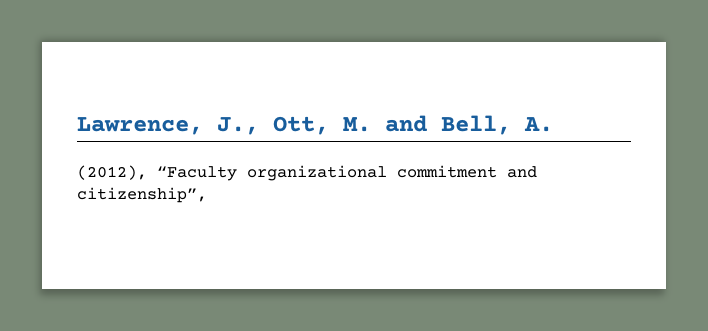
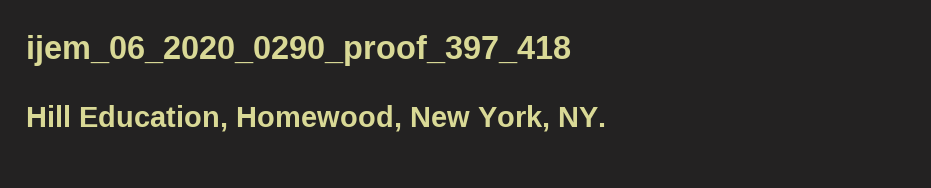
- Lawrence, J., Ott, M. and Bell, A.
- (2012), “Faculty organizational commitment and citizenship”,
+ ijem_06_2020_0290_proof_397_418
+ Hill Education, Homewood, New York, NY.

